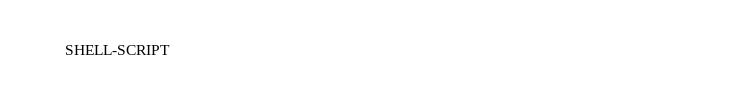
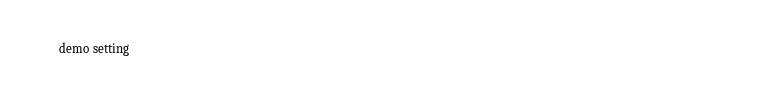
- SHELL-SCRIPT
+ demo setting

